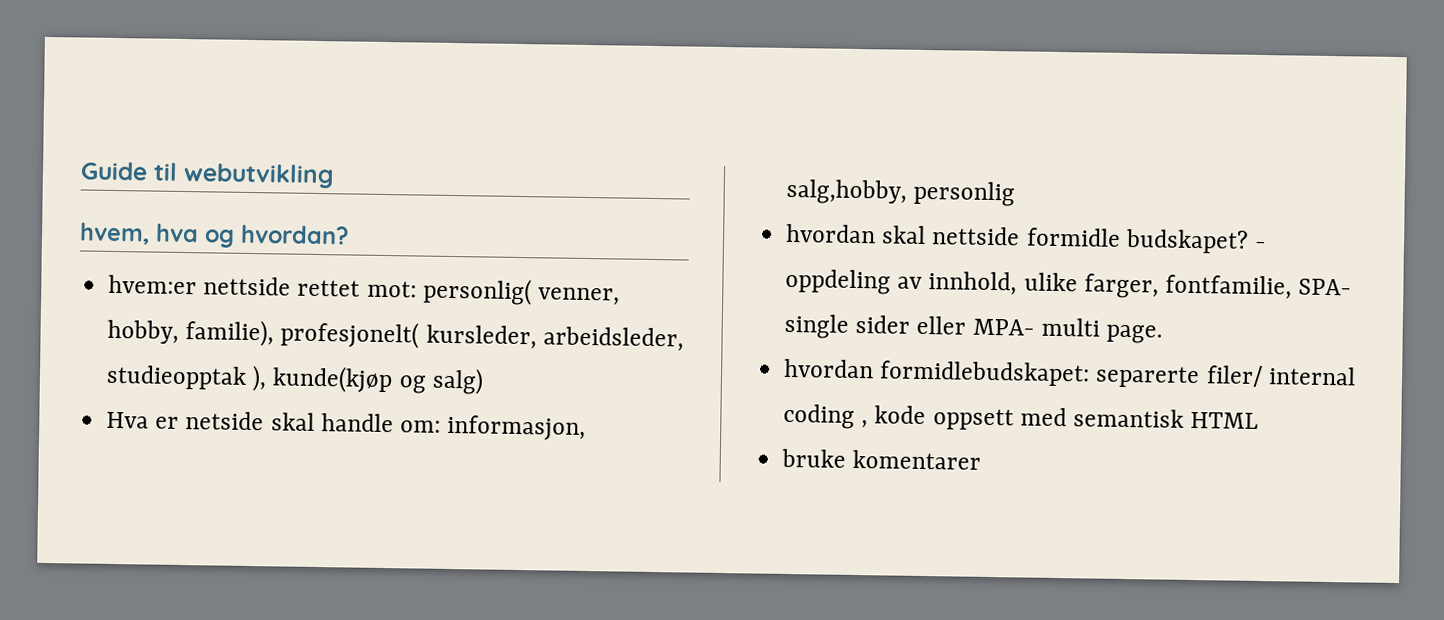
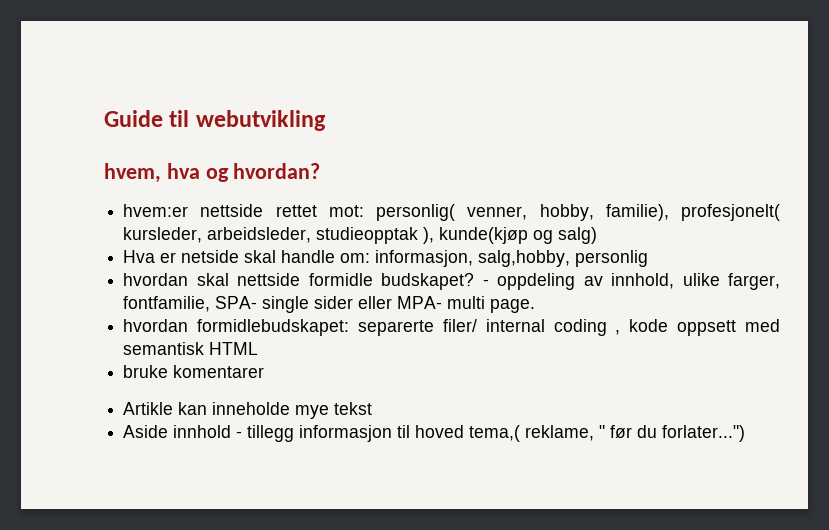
+ Artikle kan inneholde mye tekst
+ Aside innhold - tillegg informasjon til hoved tema,( reklame, " før du forlater...")

